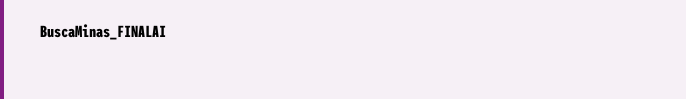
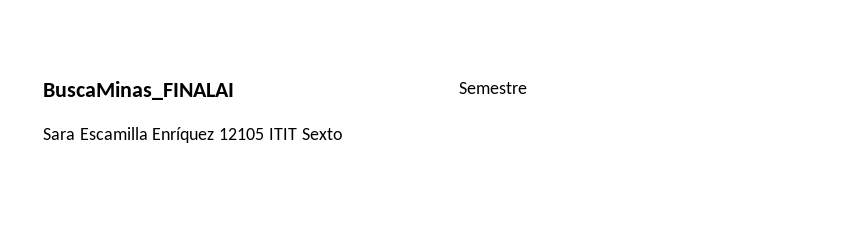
+ Sara Escamilla Enríquez 12105 ITIT Sexto Semestre

